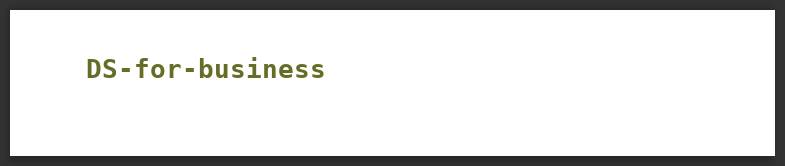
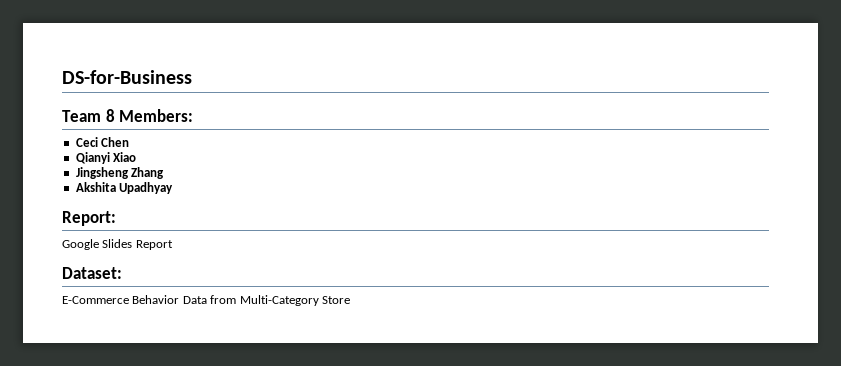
- DS-for-business
+ DS-for-Business
+ Team 8 Members:
+ Ceci Chen
+ Qianyi Xiao
+ Jingsheng Zhang
+ Akshita Upadhyay
+ Report:
+ Google Slides Report
+ Dataset:
+ E-Commerce Behavior Data from Multi-Category Store

